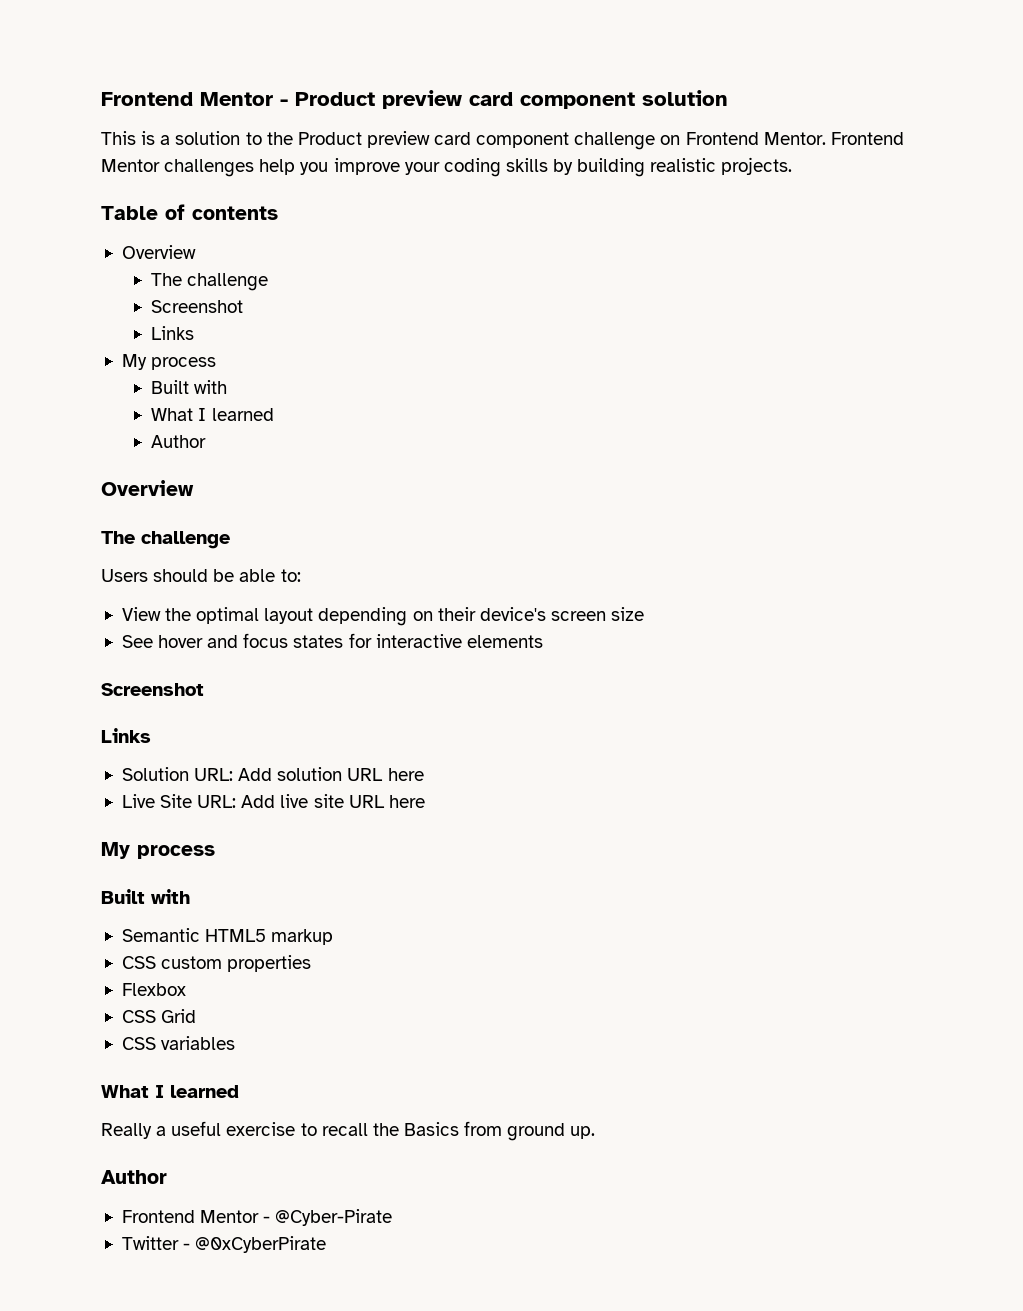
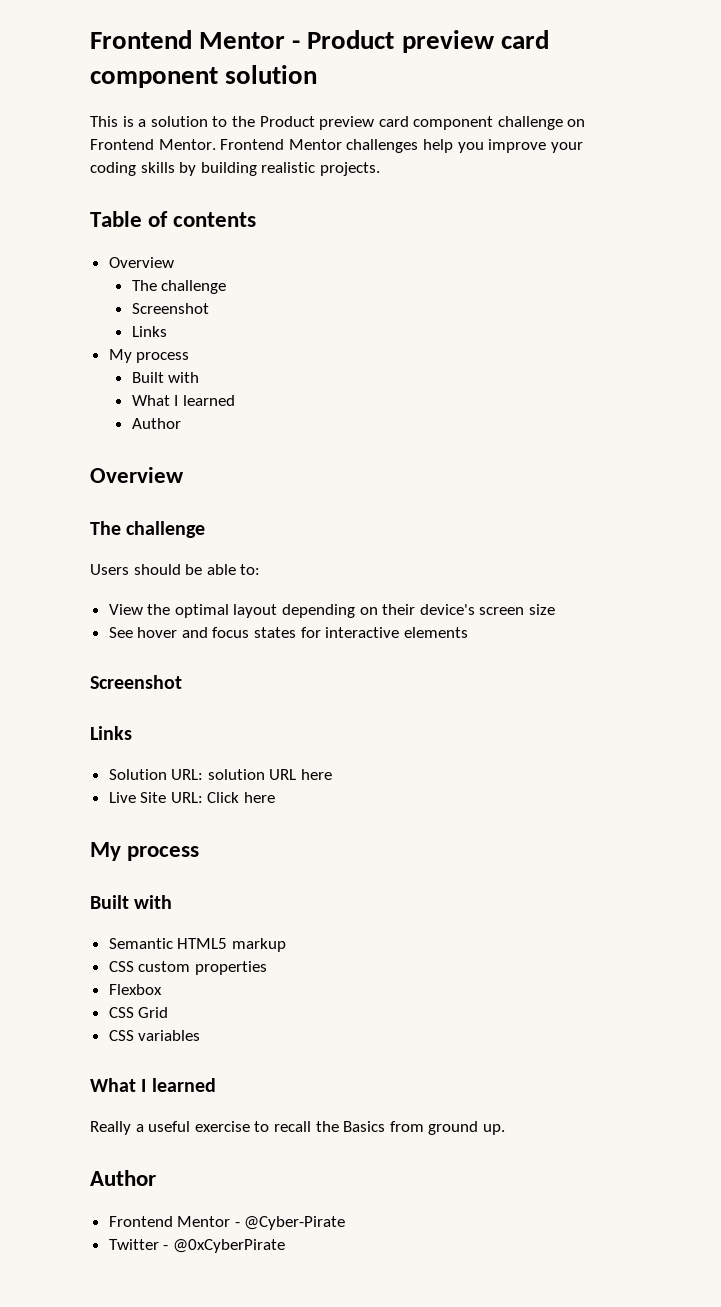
- Solution URL: Add solution URL here
+ Solution URL: solution URL here
- Live Site URL: Add live site URL here
+ Live Site URL: Click here

